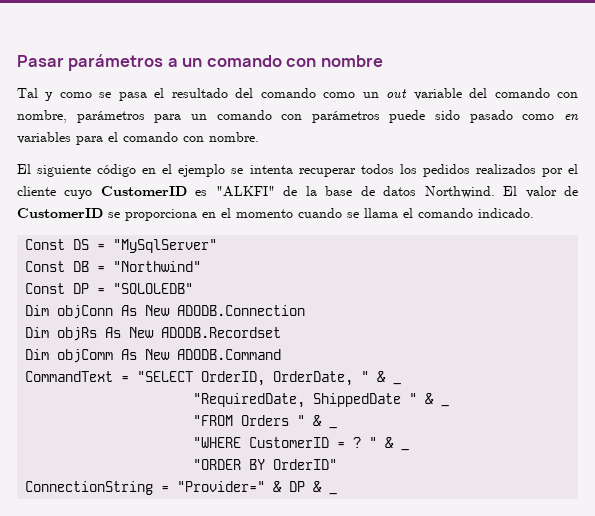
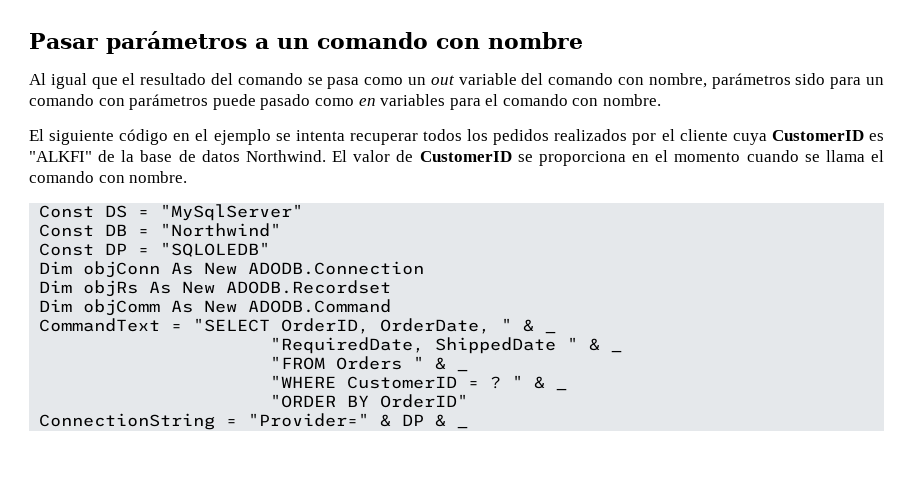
- Tal y como se pasa el resultado del comando como un out variable del comando con nombre, parámetros para un comando con parámetros puede sido pasado como en variables para el comando con nombre.
+ Al igual que el resultado del comando se pasa como un out variable del comando con nombre, parámetros sido para un comando con parámetros puede pasado como en variables para el comando con nombre.
- El siguiente código en el ejemplo se intenta recuperar todos los pedidos realizados por el cliente cuyo CustomerID es "ALKFI" de la base de datos Northwind.
+ El siguiente código en el ejemplo se intenta recuperar todos los pedidos realizados por el cliente cuya CustomerID es "ALKFI" de la base de datos Northwind.
- El valor de CustomerID se proporciona en el momento cuando se llama el comando indicado.
+ El valor de CustomerID se proporciona en el momento cuando se llama el comando con nombre.

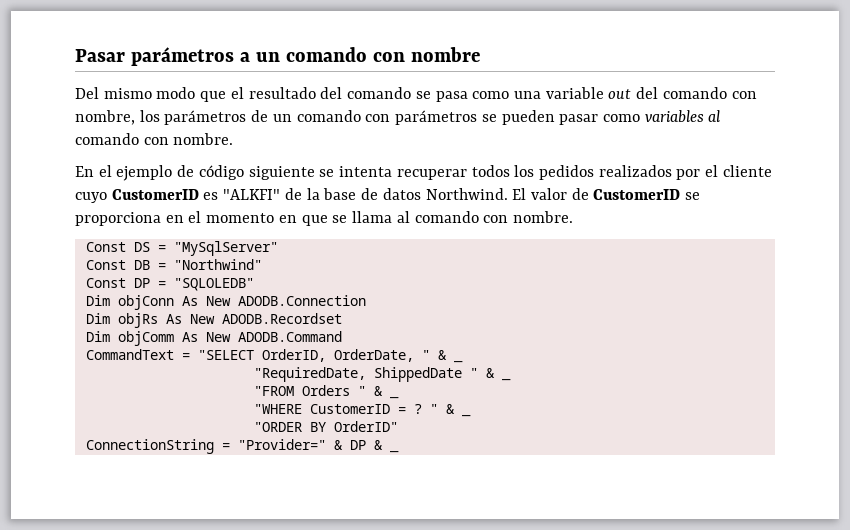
- Al igual que el resultado del comando se pasa como un out variable del comando con nombre, parámetros sido para un comando con parámetros puede pasado como en variables para el comando con nombre.
- El siguiente código en el ejemplo se intenta recuperar todos los pedidos realizados por el cliente cuya CustomerID es "ALKFI" de la base de datos Northwind.
+ Del mismo modo que el resultado del comando se pasa como una variable out del comando con nombre, los parámetros de un comando con parámetros se pueden pasar como variables al comando con nombre.
+ En el ejemplo de código siguiente se intenta recuperar todos los pedidos realizados por el cliente cuyo CustomerID es "ALKFI" de la base de datos Northwind.
- El valor de CustomerID se proporciona en el momento cuando se llama el comando con nombre.
+ El valor de CustomerID se proporciona en el momento en que se llama al comando con nombre.

